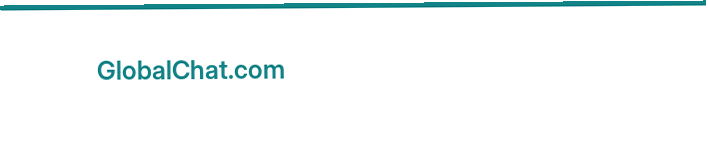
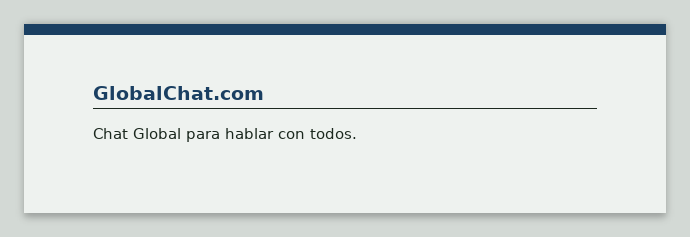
+ Chat Global para hablar con todos.

